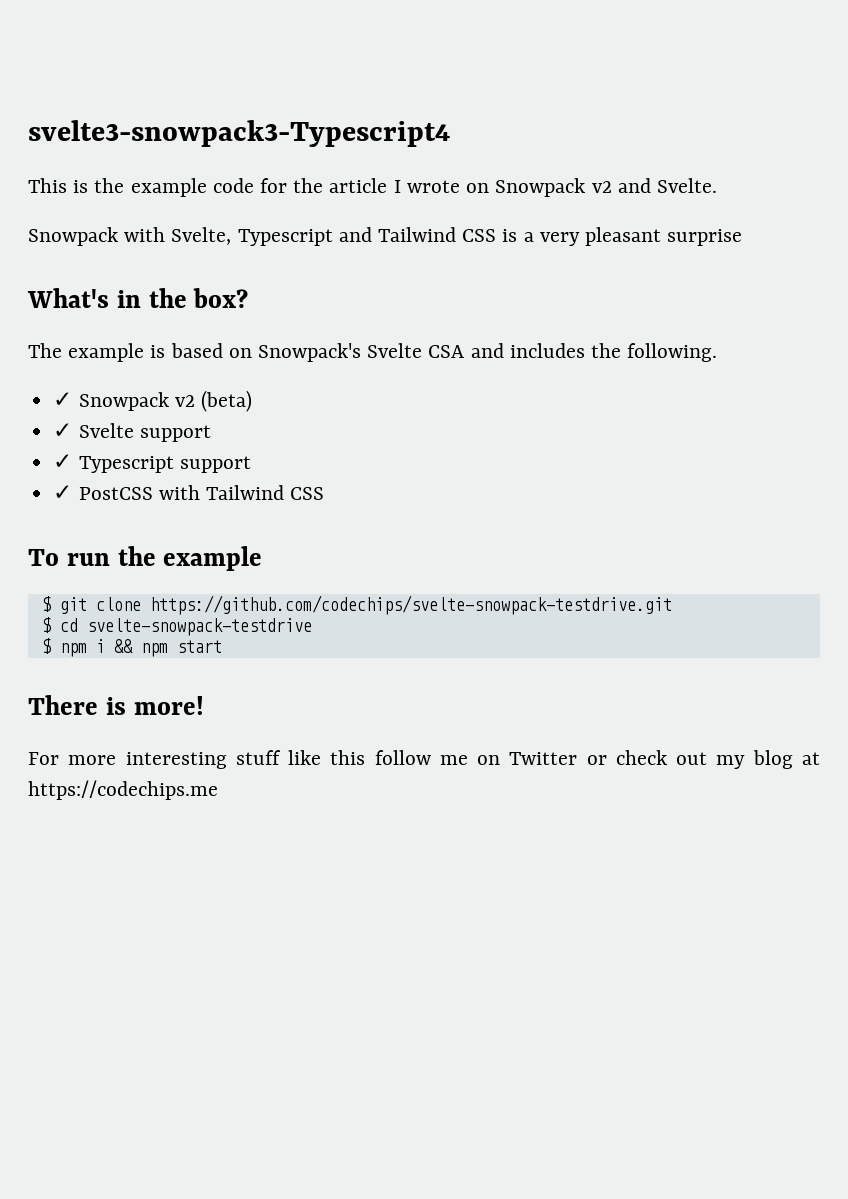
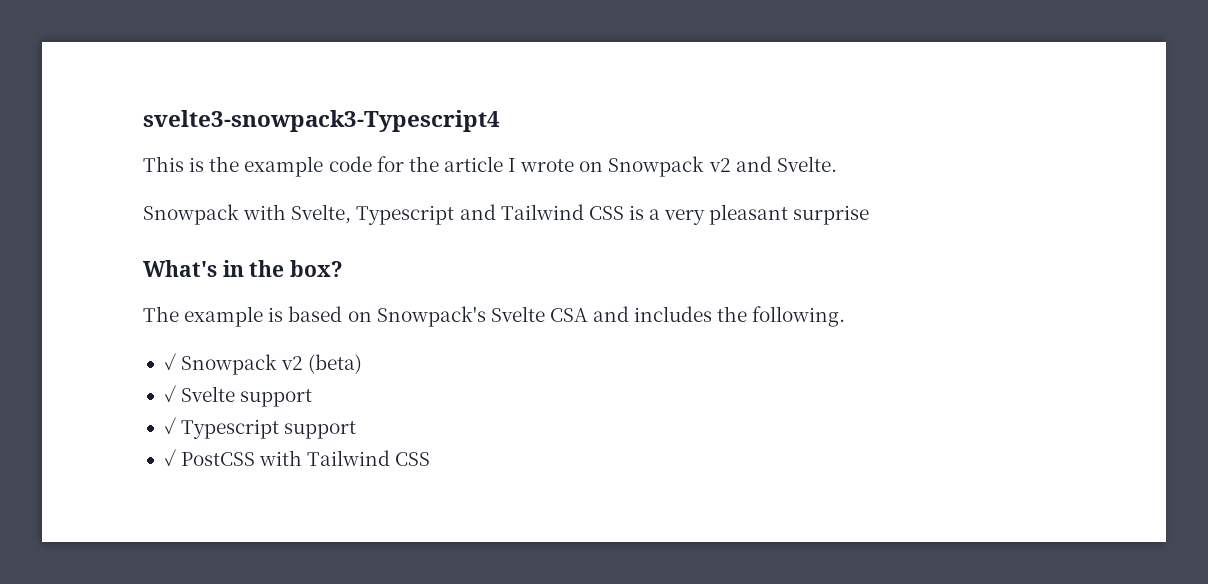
- To run the example
- $ git clone https://github.com/codechips/svelte-snowpack-testdrive.git
- $ cd svelte-snowpack-testdrive
- $ npm i && npm start
- There is more!
- For more interesting stuff like this follow me on Twitter or check out my blog at https://codechips.me

